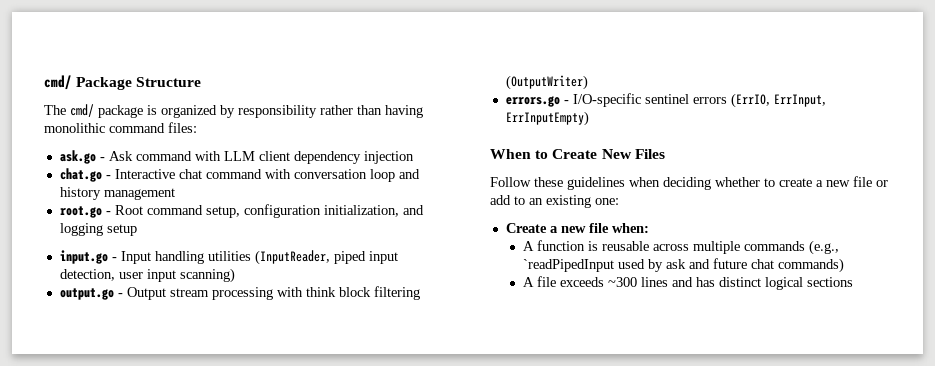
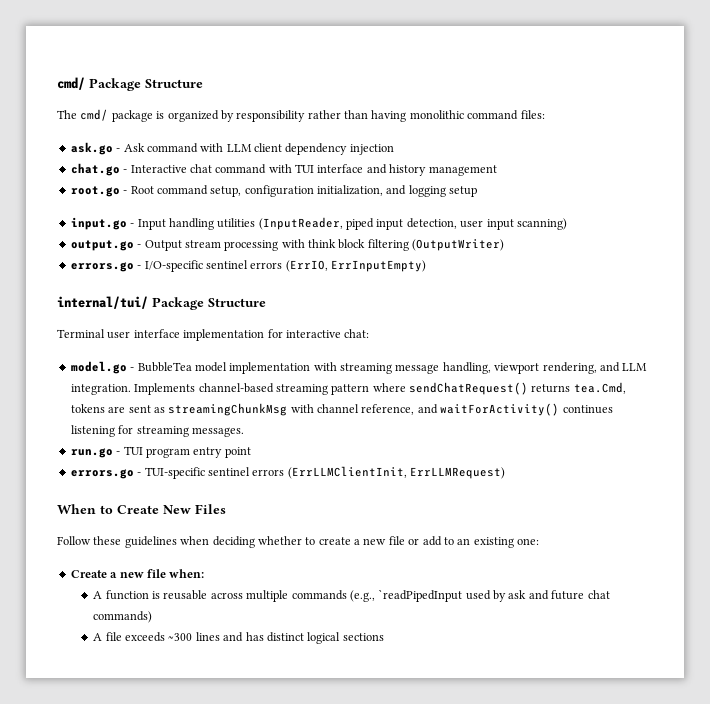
- chat.go - Interactive chat command with conversation loop and history management
+ chat.go - Interactive chat command with TUI interface and history management
- errors.go - I/O-specific sentinel errors (ErrIO, ErrInput, ErrInputEmpty)
+ errors.go - I/O-specific sentinel errors (ErrIO, ErrInputEmpty)
+ internal/tui/ Package Structure
+ Terminal user interface implementation for interactive chat:
+ model.go - BubbleTea model implementation with streaming message handling, viewport rendering, and LLM integration. Implements channel-based streaming pattern where sendChatRequest() returns tea.Cmd, tokens are sent as streamingChunkMsg with channel reference, and waitForActivity() continues listening for streaming messages.
+ run.go - TUI program entry point
+ errors.go - TUI-specific sentinel errors (ErrLLMClientInit, ErrLLMRequest)

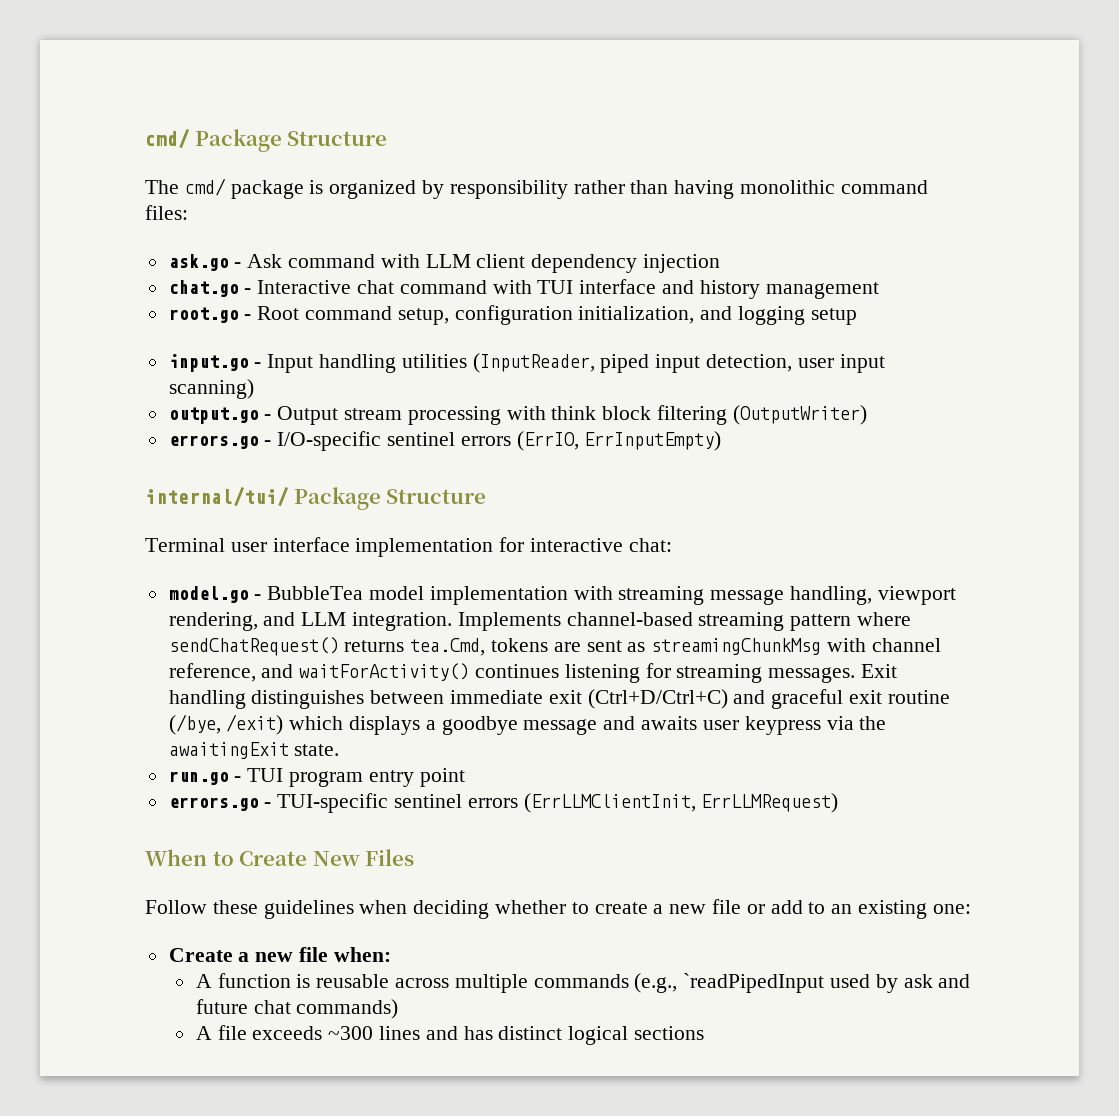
+ Exit handling distinguishes between immediate exit (Ctrl+D/Ctrl+C) and graceful exit routine (/bye, /exit) which displays a goodbye message and awaits user keypress via the awaitingExit state.

